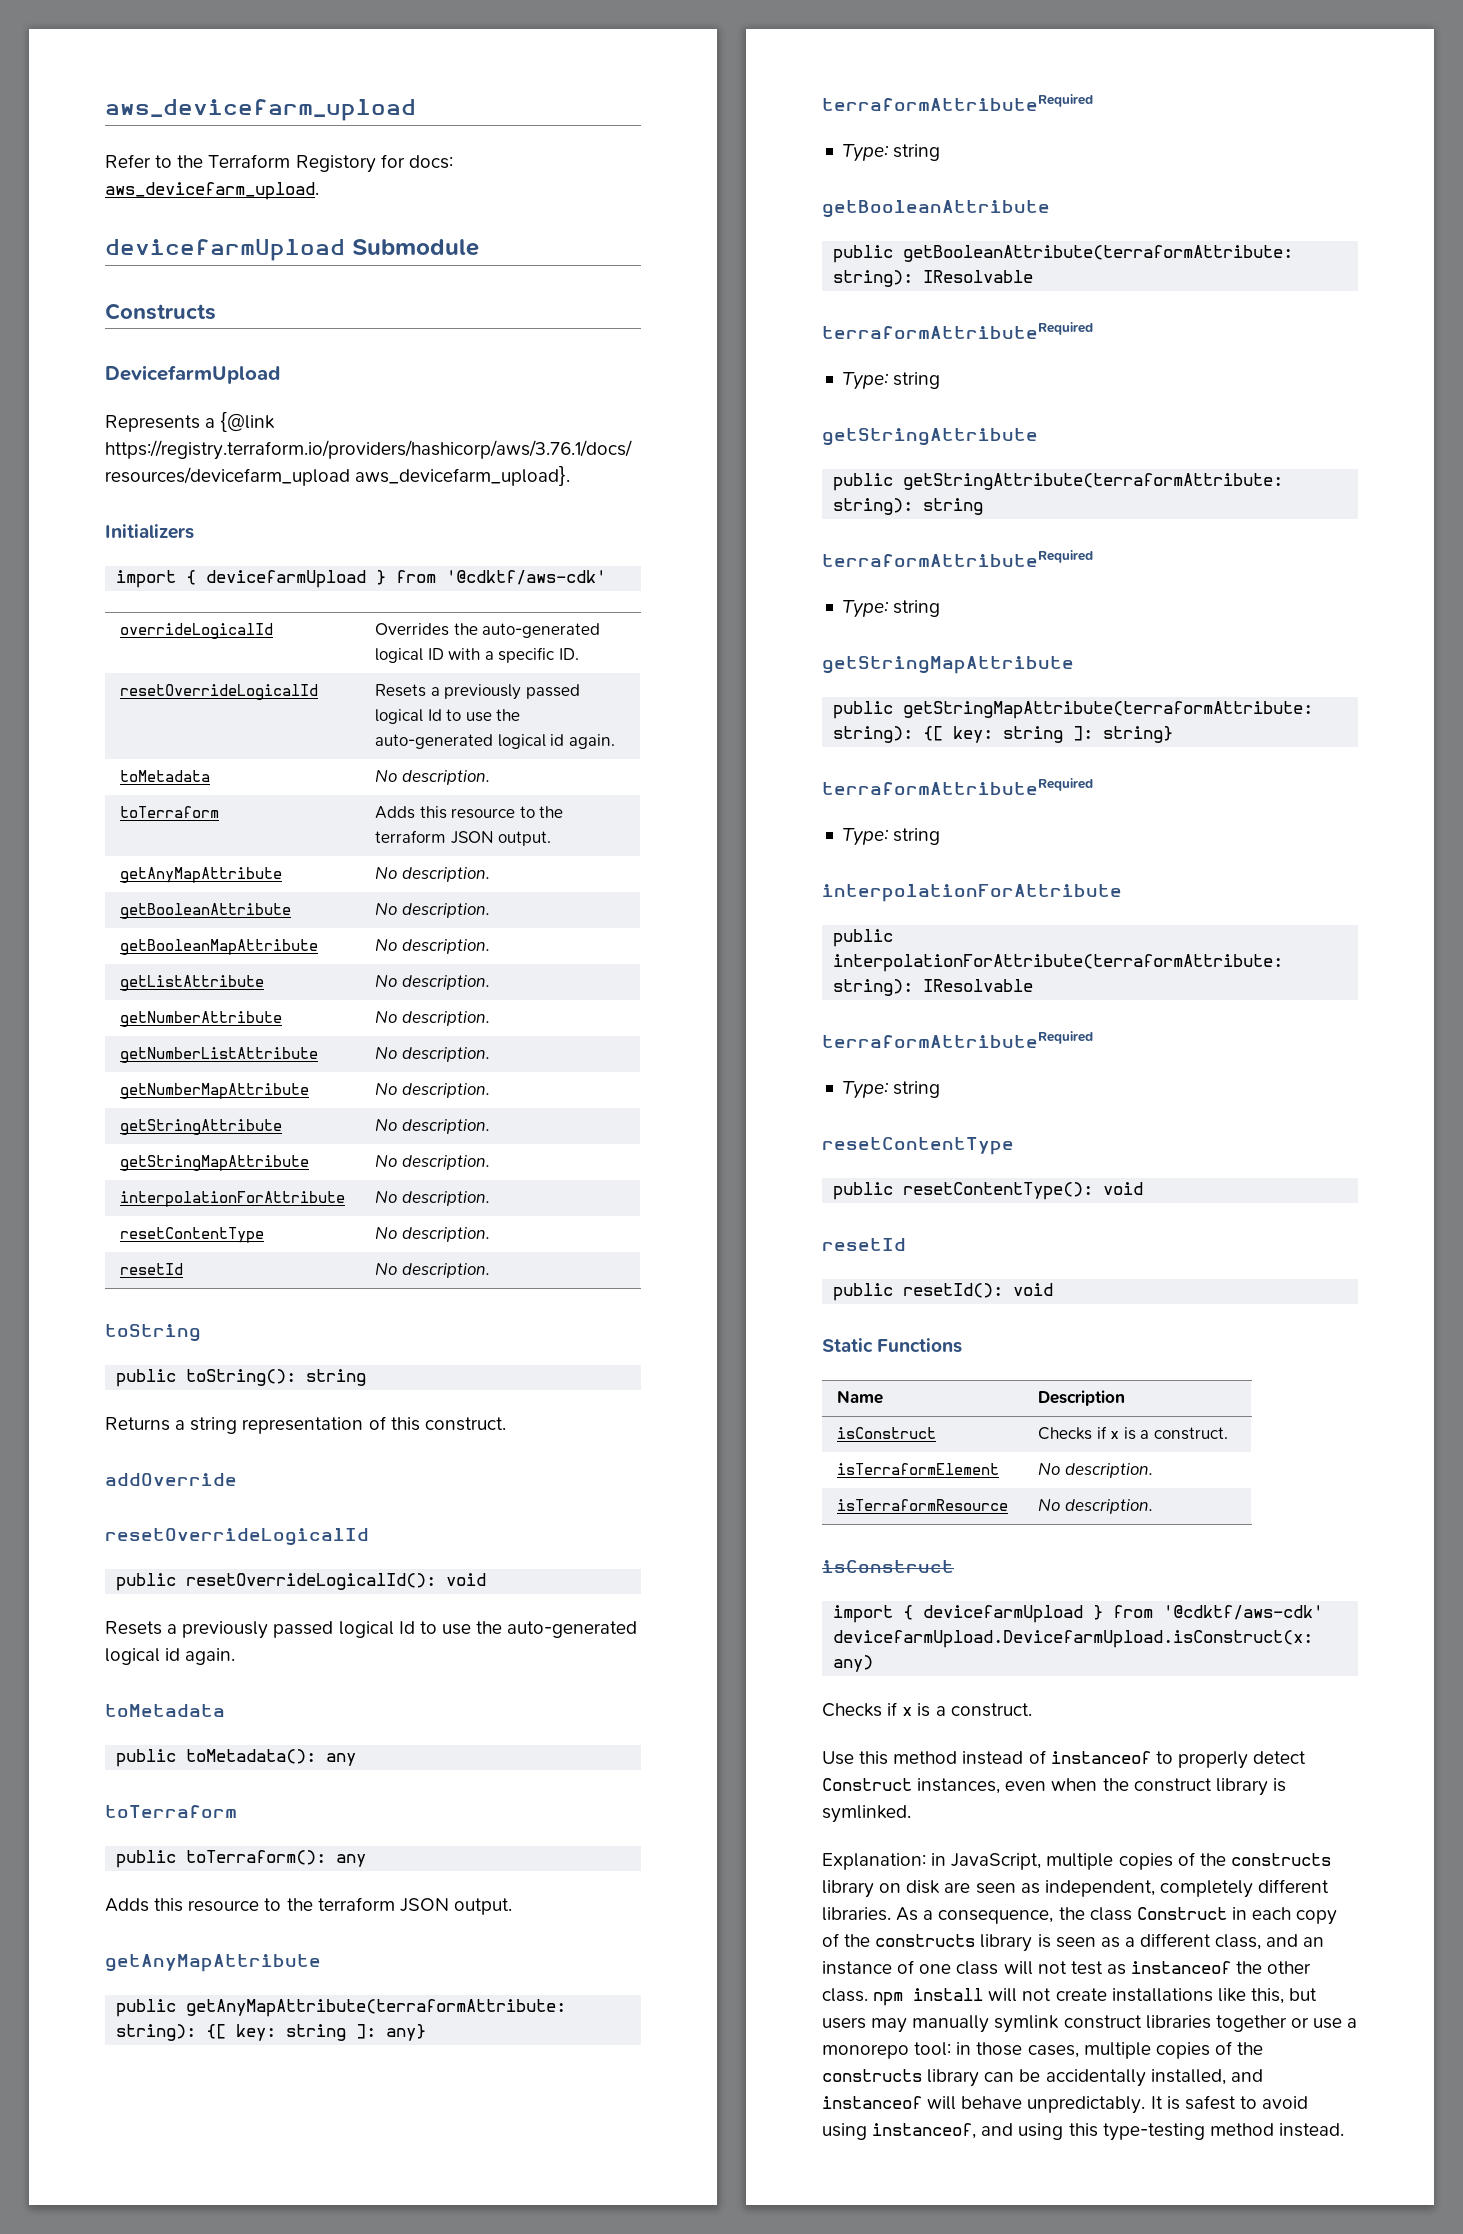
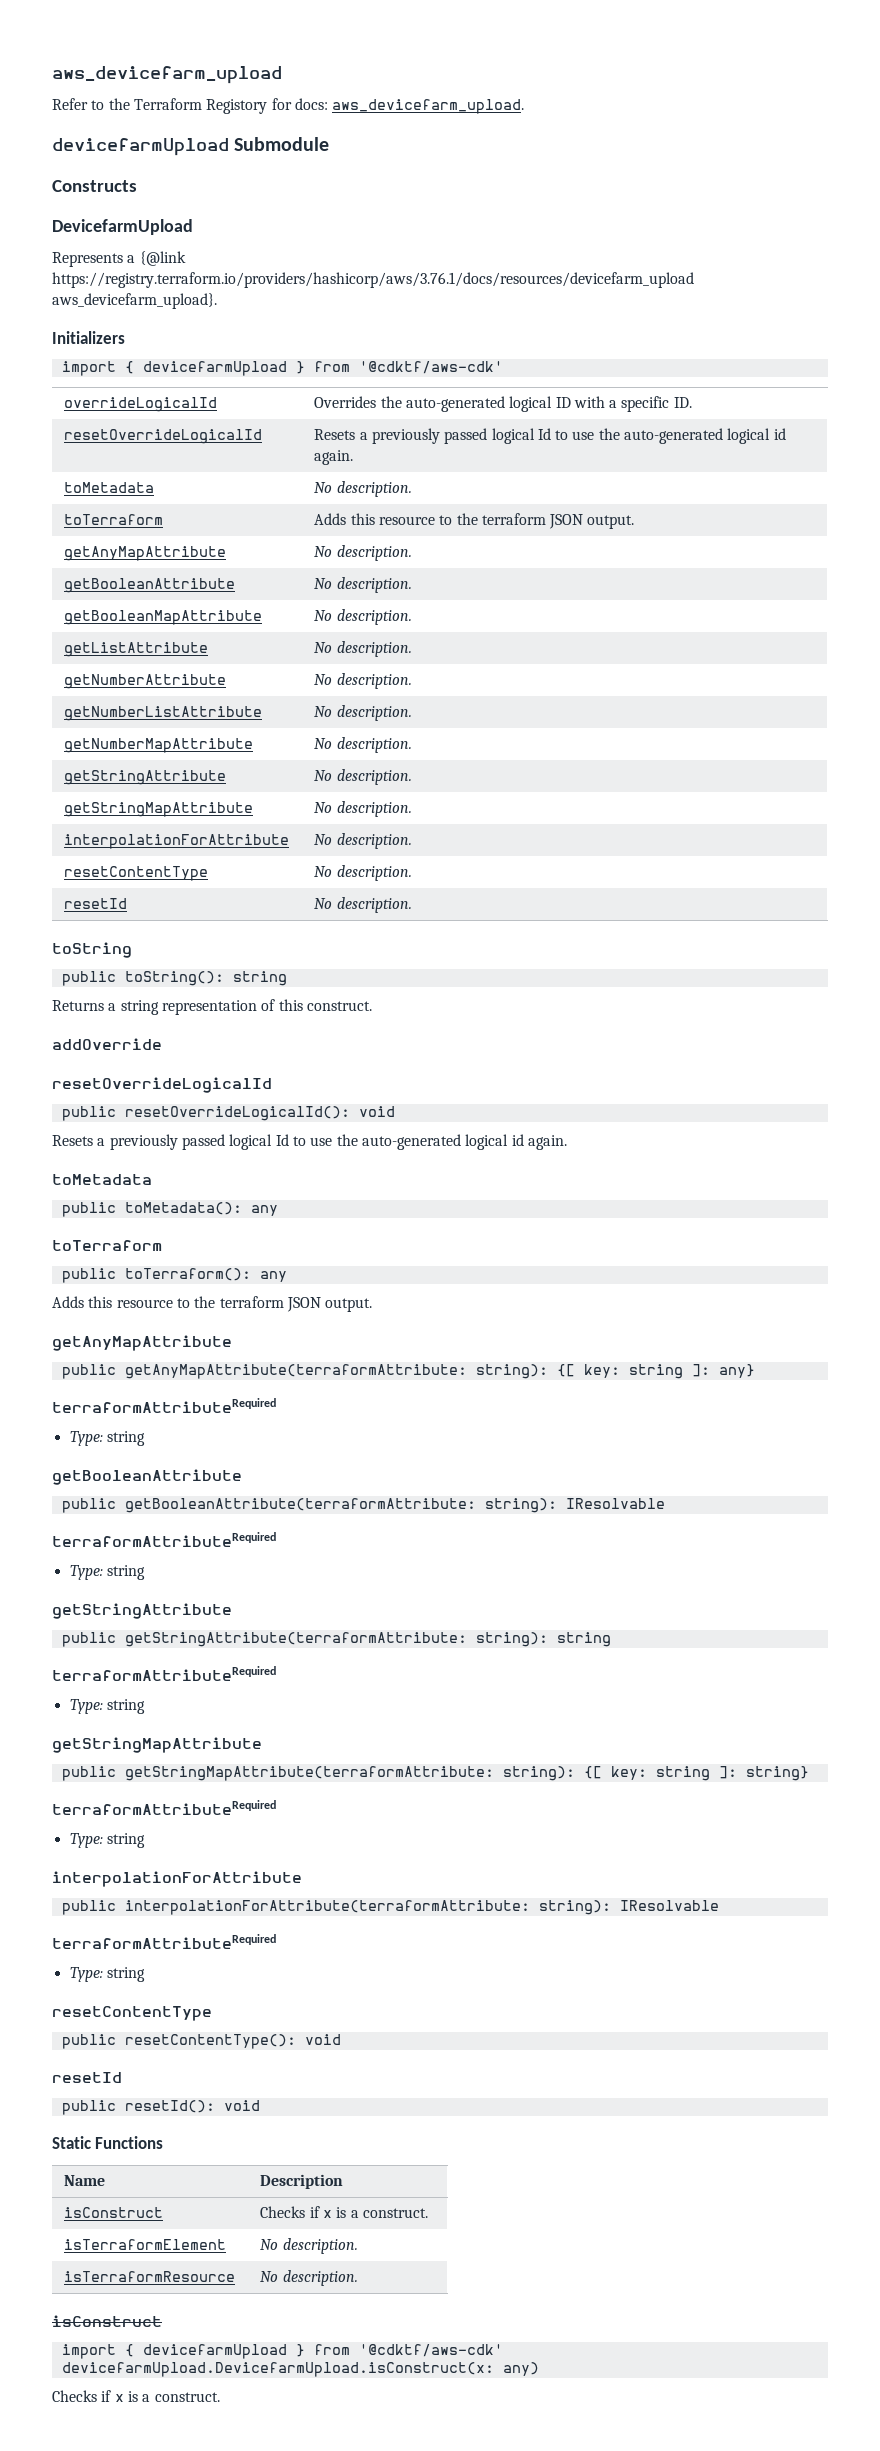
- Use this method instead of instanceof to properly detect Construct instances, even when the construct library is symlinked.
- Explanation: in JavaScript, multiple copies of the constructs library on disk are seen as independent, completely different libraries. As a consequence, the class Construct in each copy of the constructs library is seen as a different class, and an instance of one class will not test as instanceof the other class. npm install will not create installations like this, but users may manually symlink construct libraries together or use a monorepo tool: in those cases, multiple copies of the constructs library can be accidentally installed, and instanceof will behave unpredictably. It is safest to avoid using instanceof, and using this type-testing method instead.

